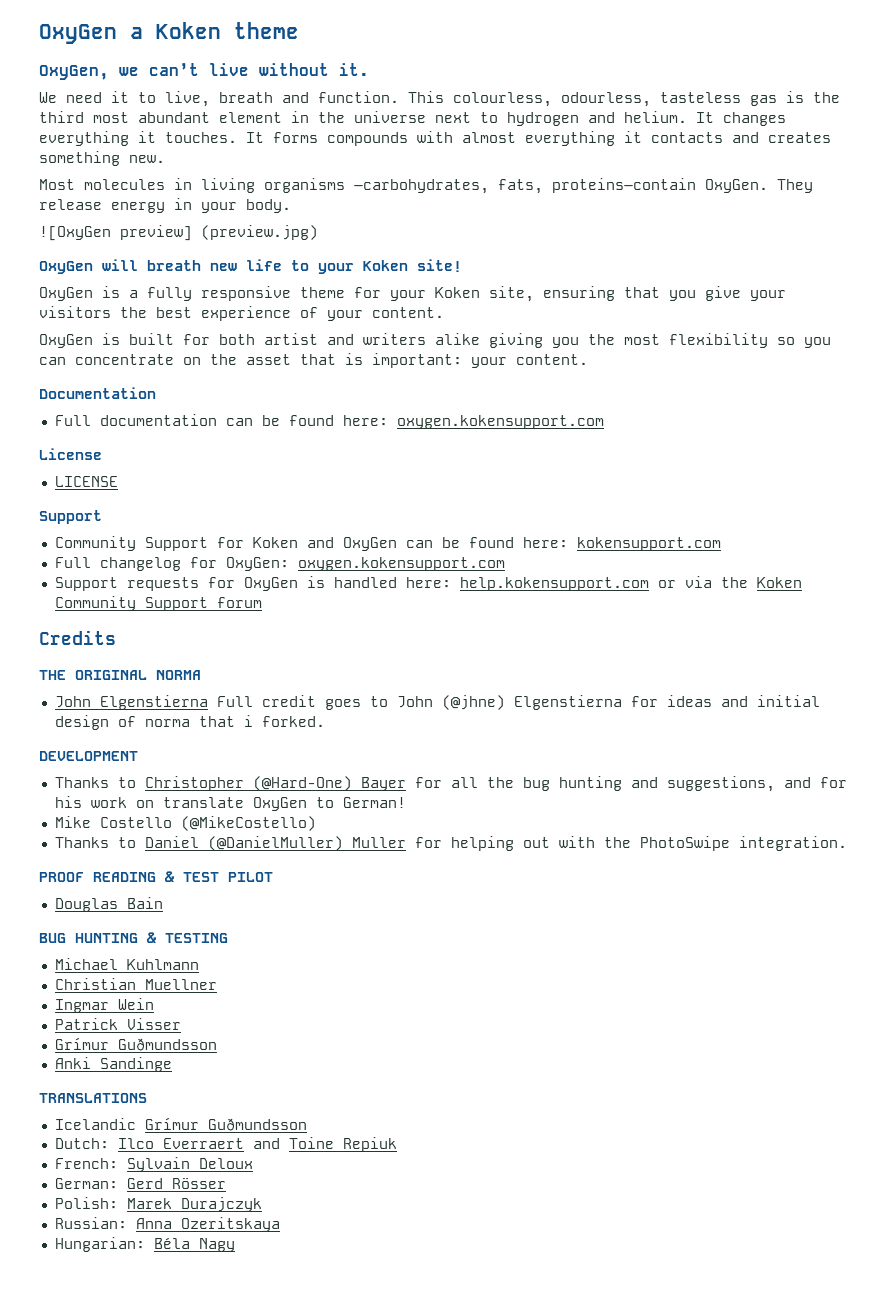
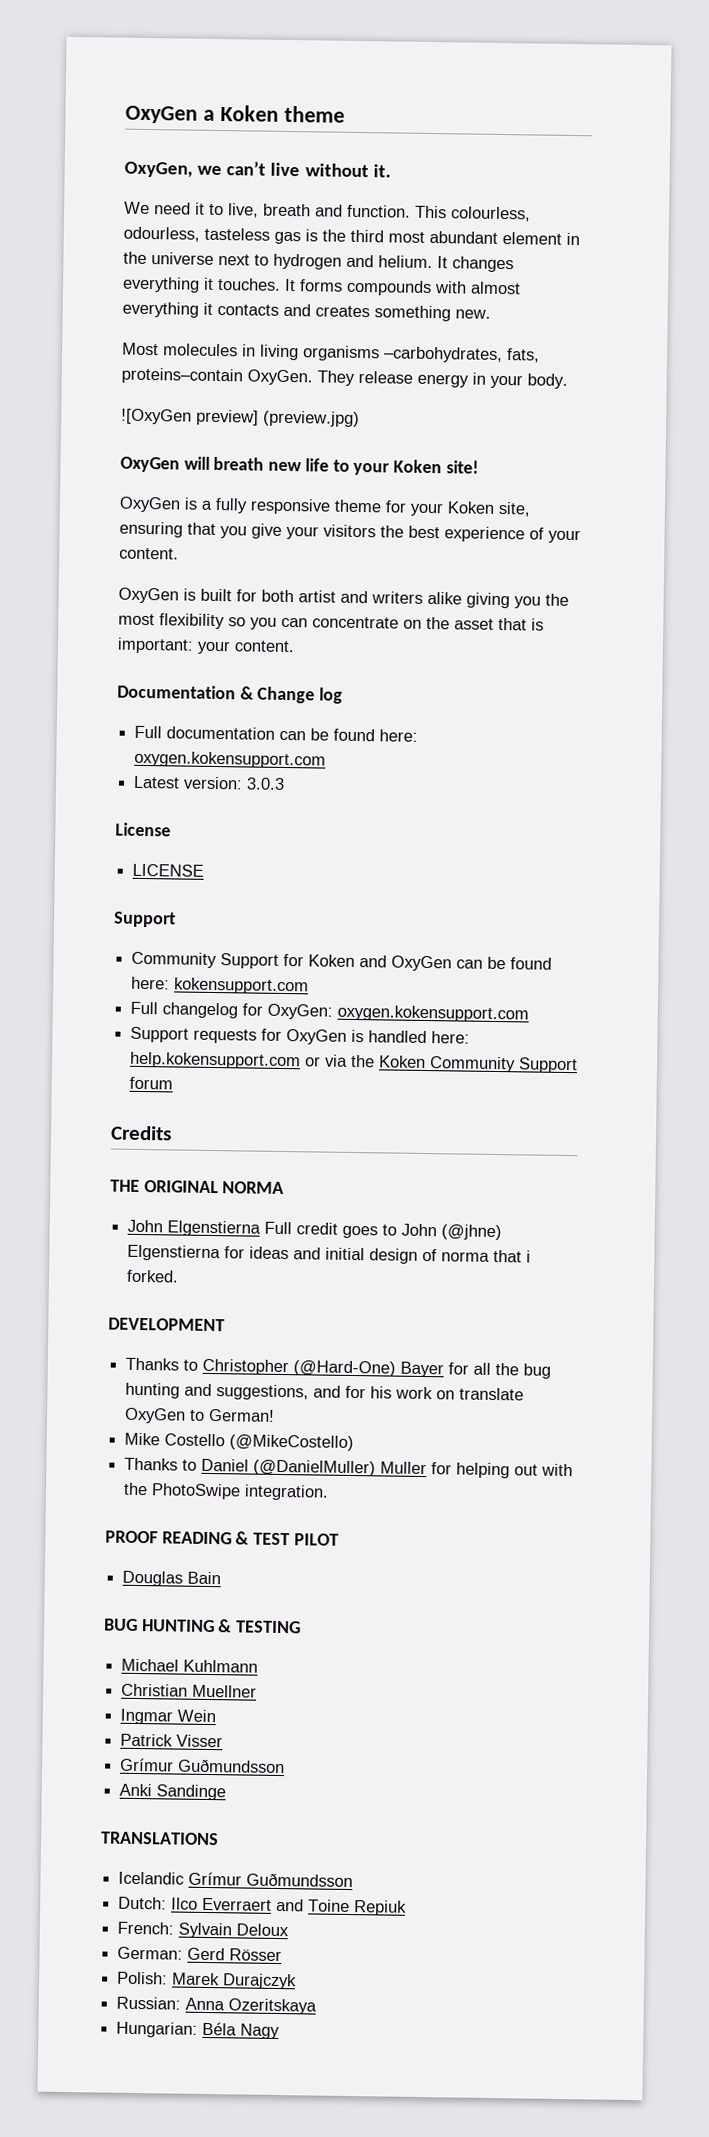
- Documentation
+ Documentation & Change log
+ Latest version: 3.0.3

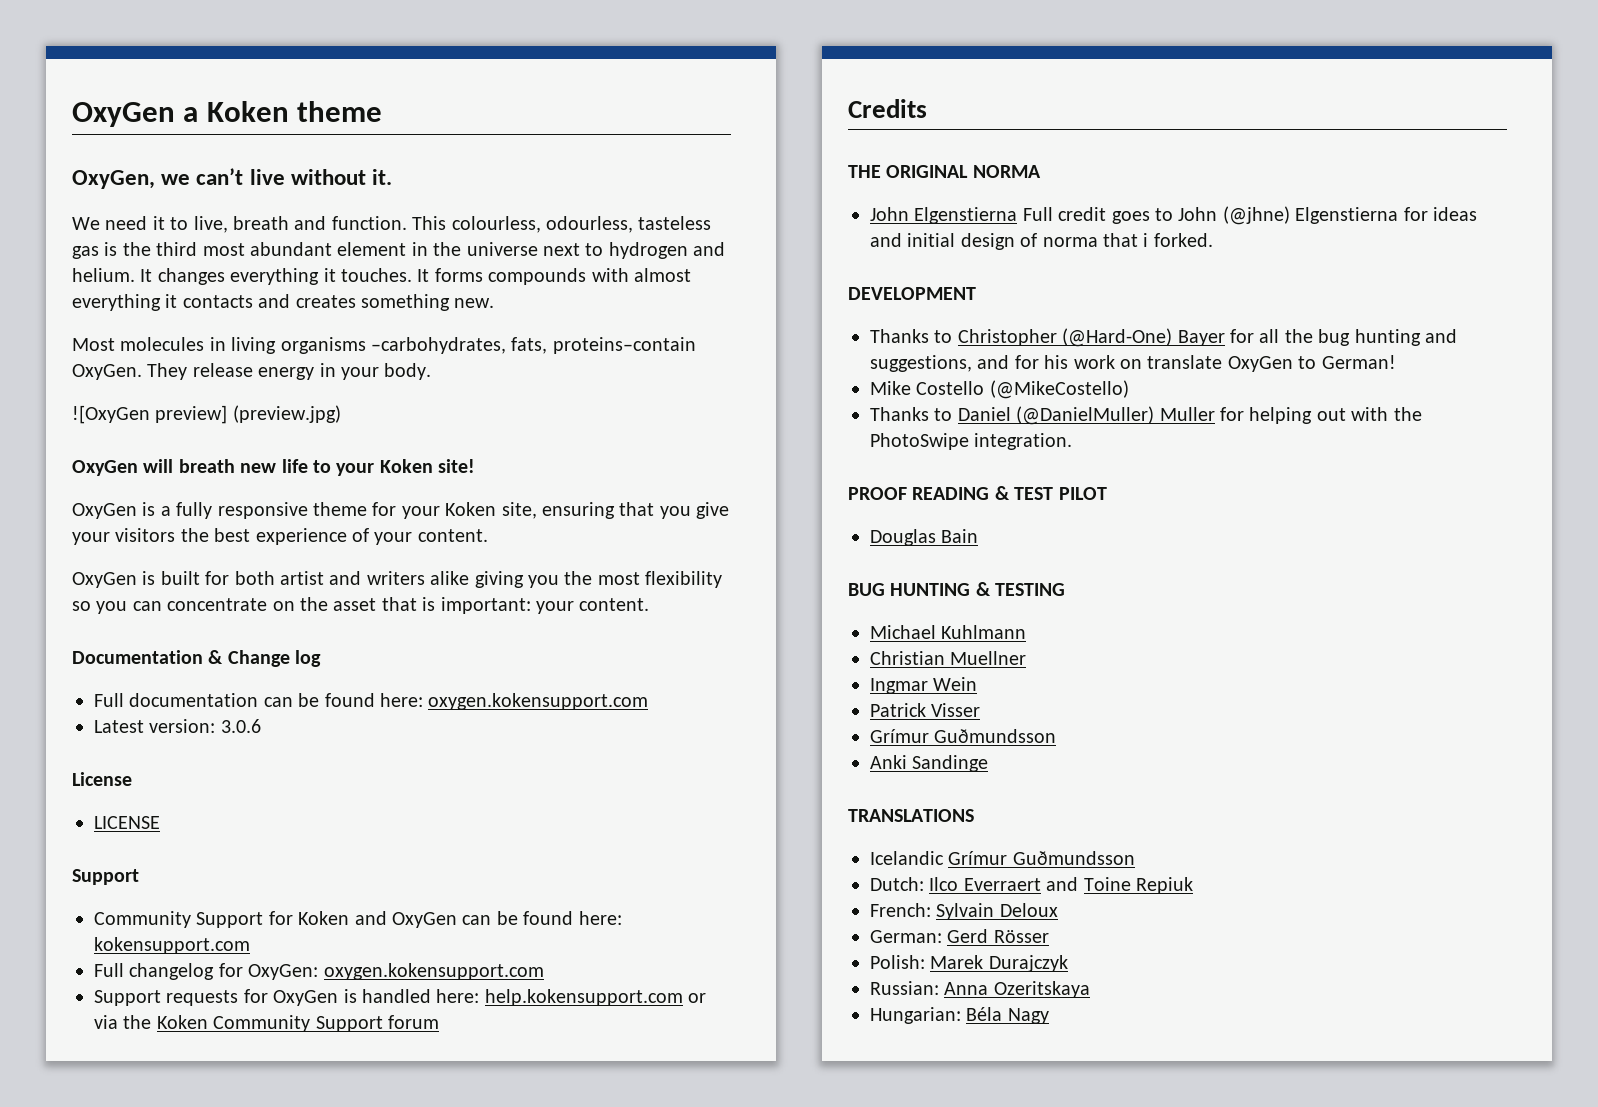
- Latest version: 3.0.3
+ Latest version: 3.0.6

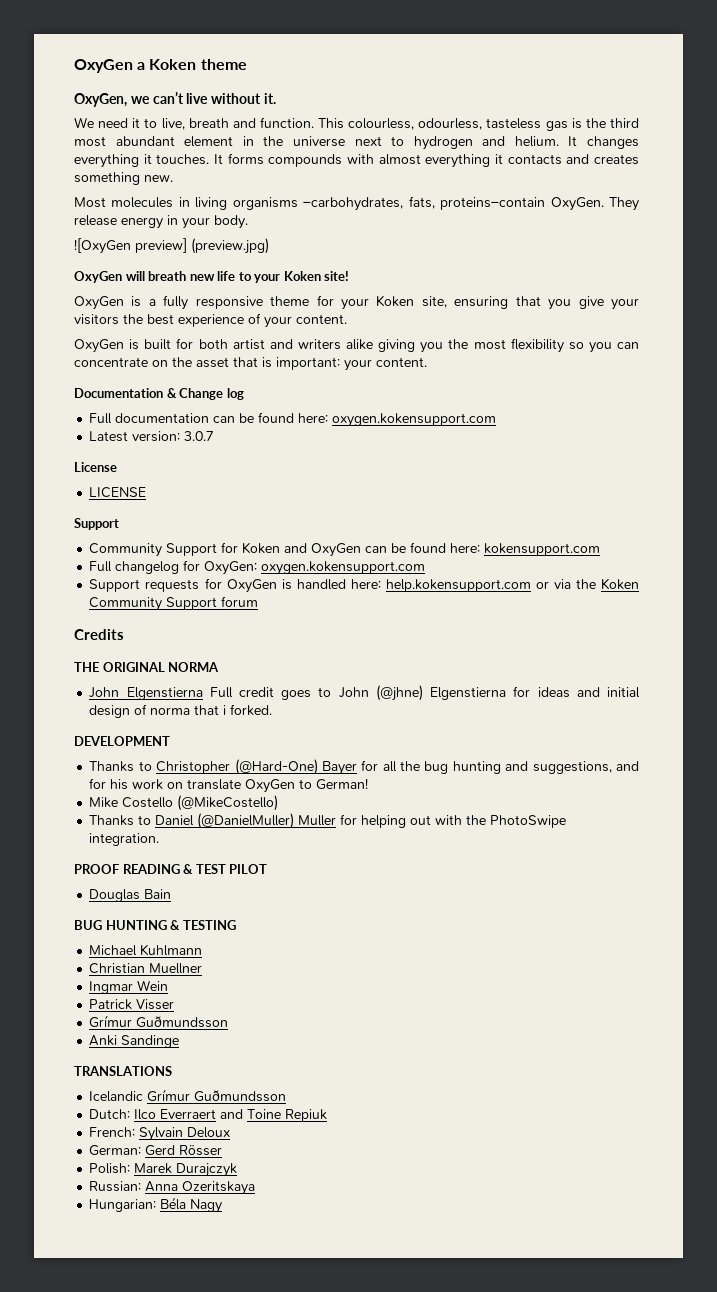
- Latest version: 3.0.6
+ Latest version: 3.0.7

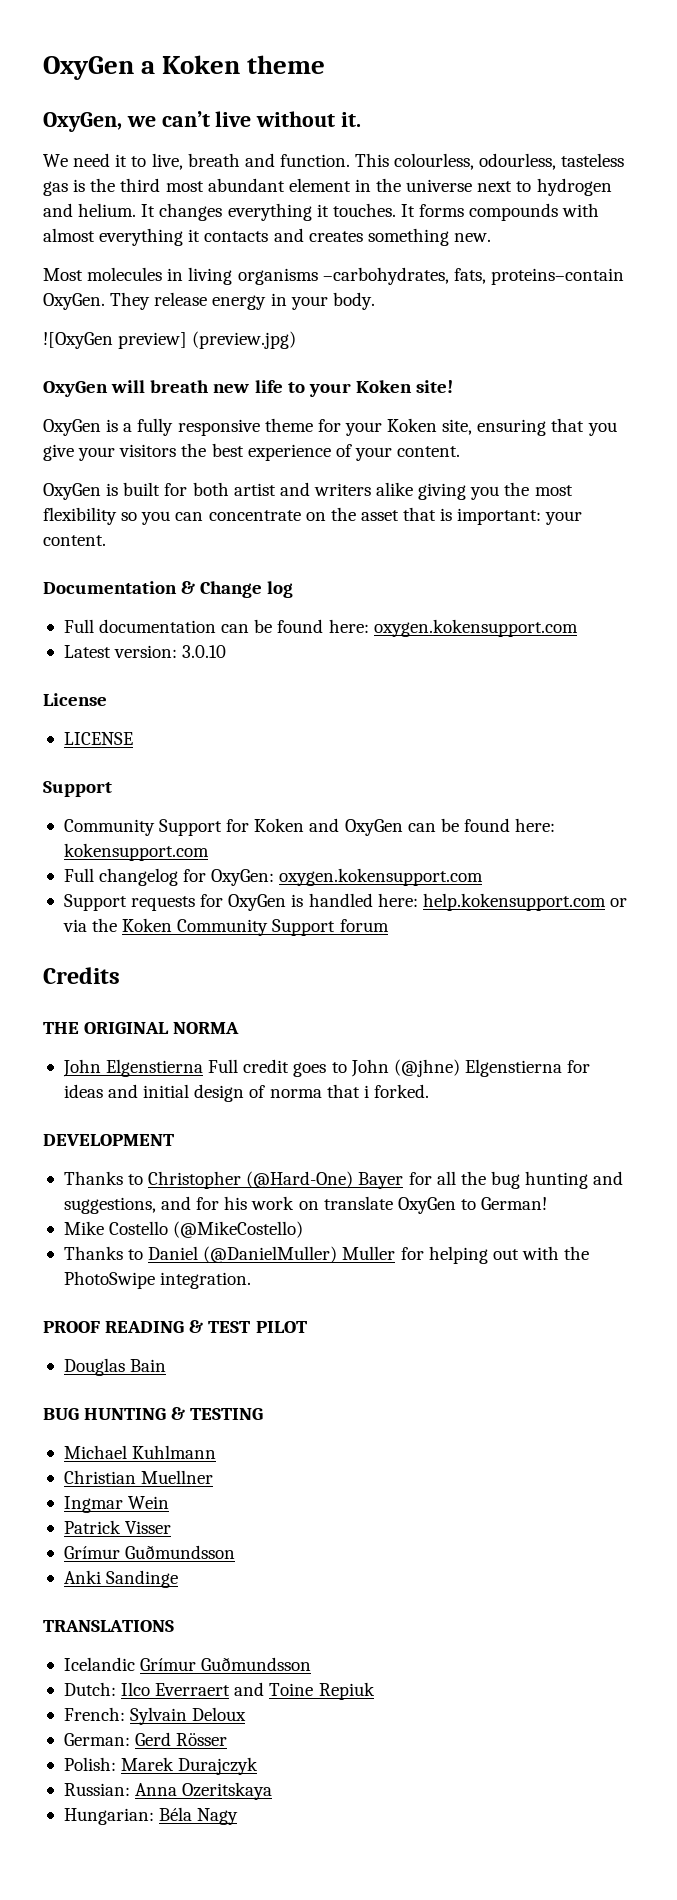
- Latest version: 3.0.7
+ Latest version: 3.0.10

